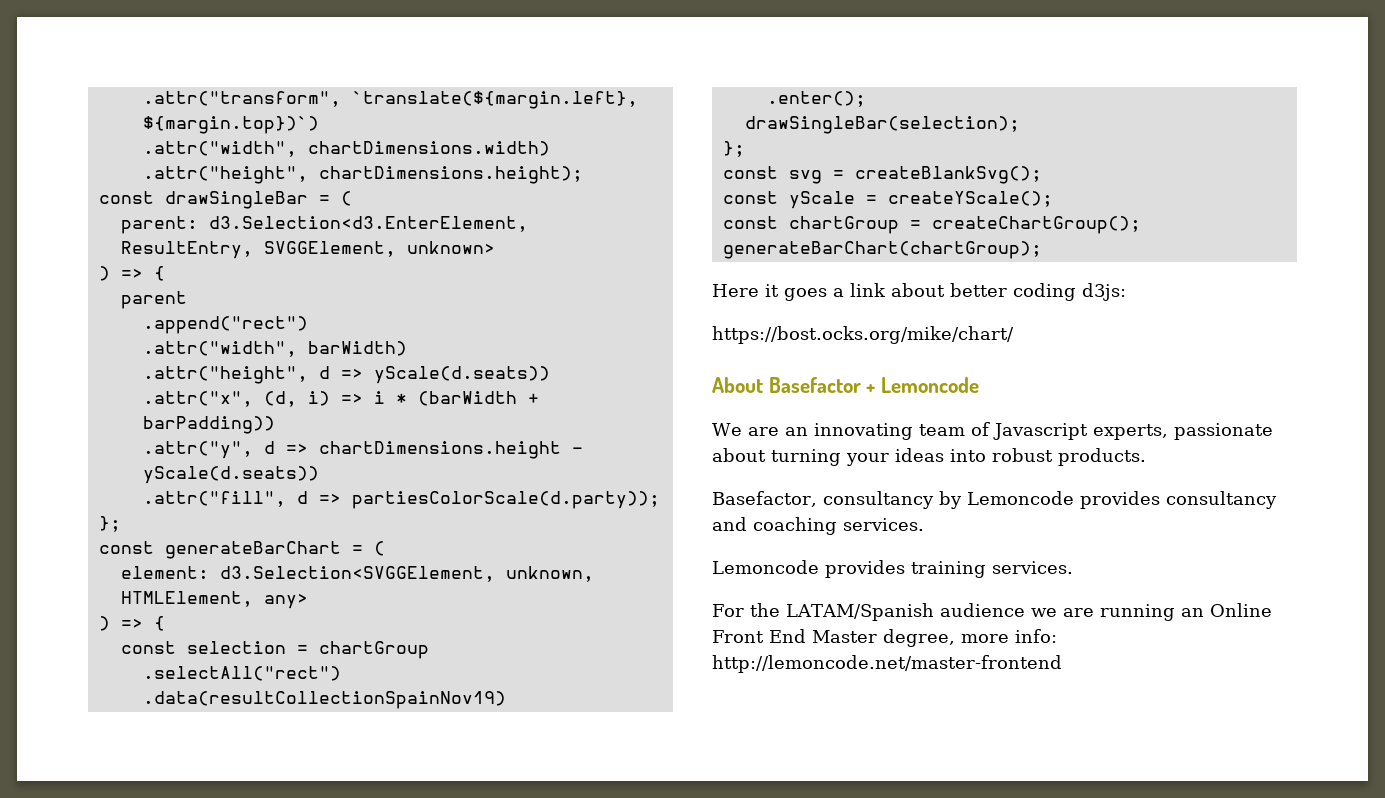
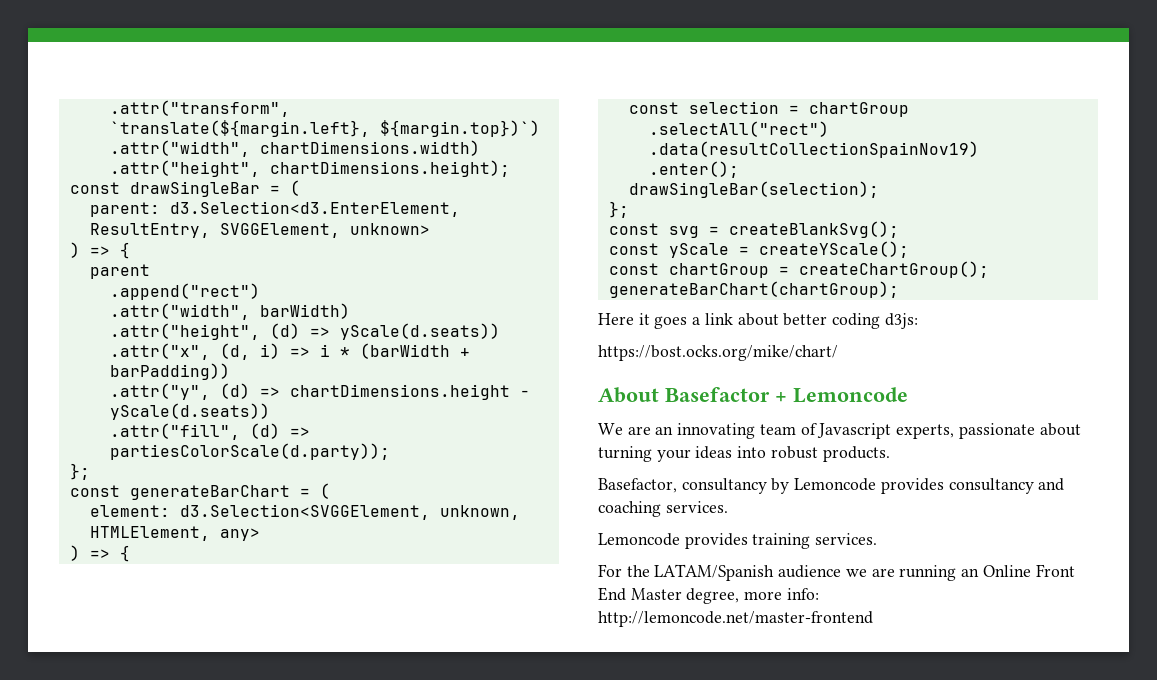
- .attr("height", d => yScale(d.seats))
+ .attr("height", (d) => yScale(d.seats))
- .attr("y", d => chartDimensions.height - yScale(d.seats))
+ .attr("y", (d) => chartDimensions.height - yScale(d.seats))
- .attr("fill", d => partiesColorScale(d.party));
+ .attr("fill", (d) => partiesColorScale(d.party));

